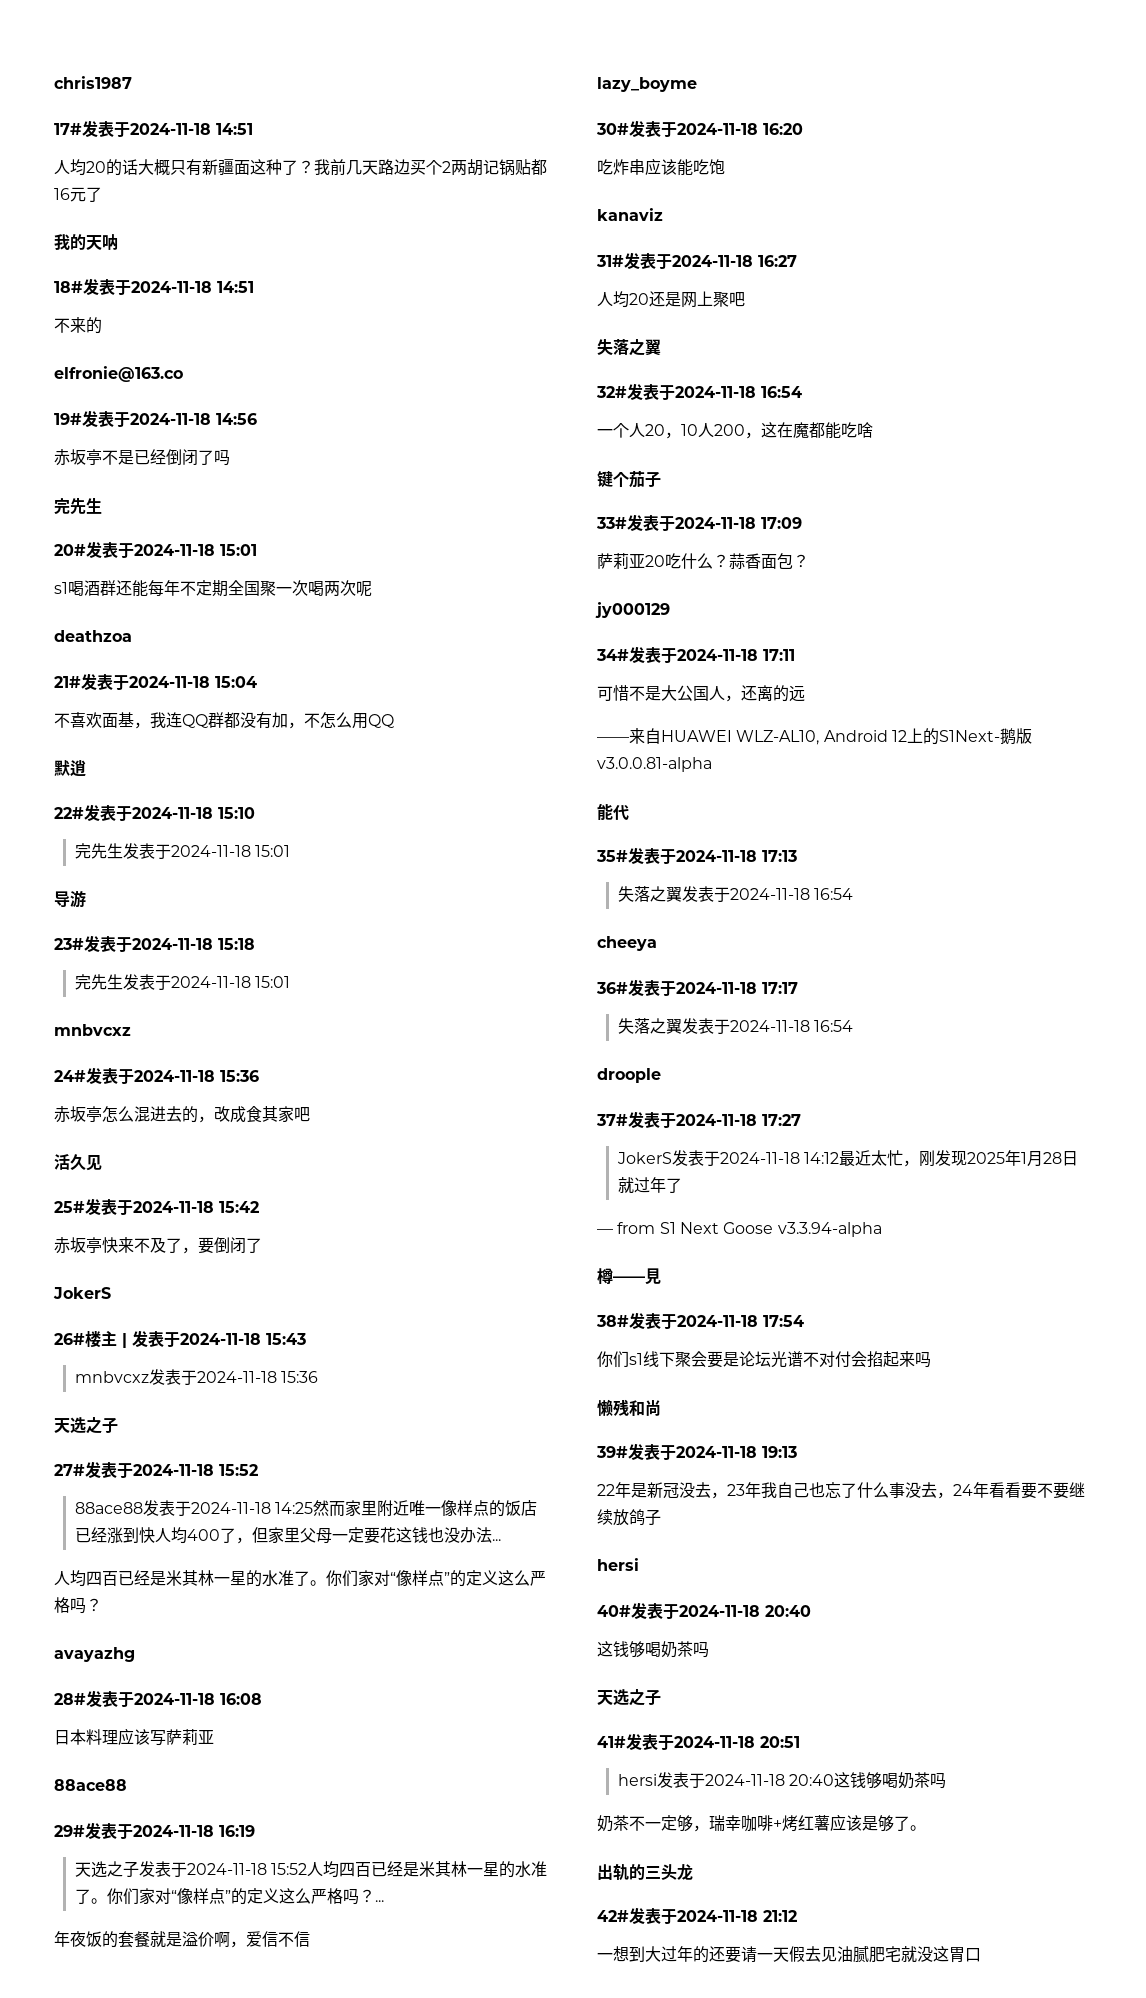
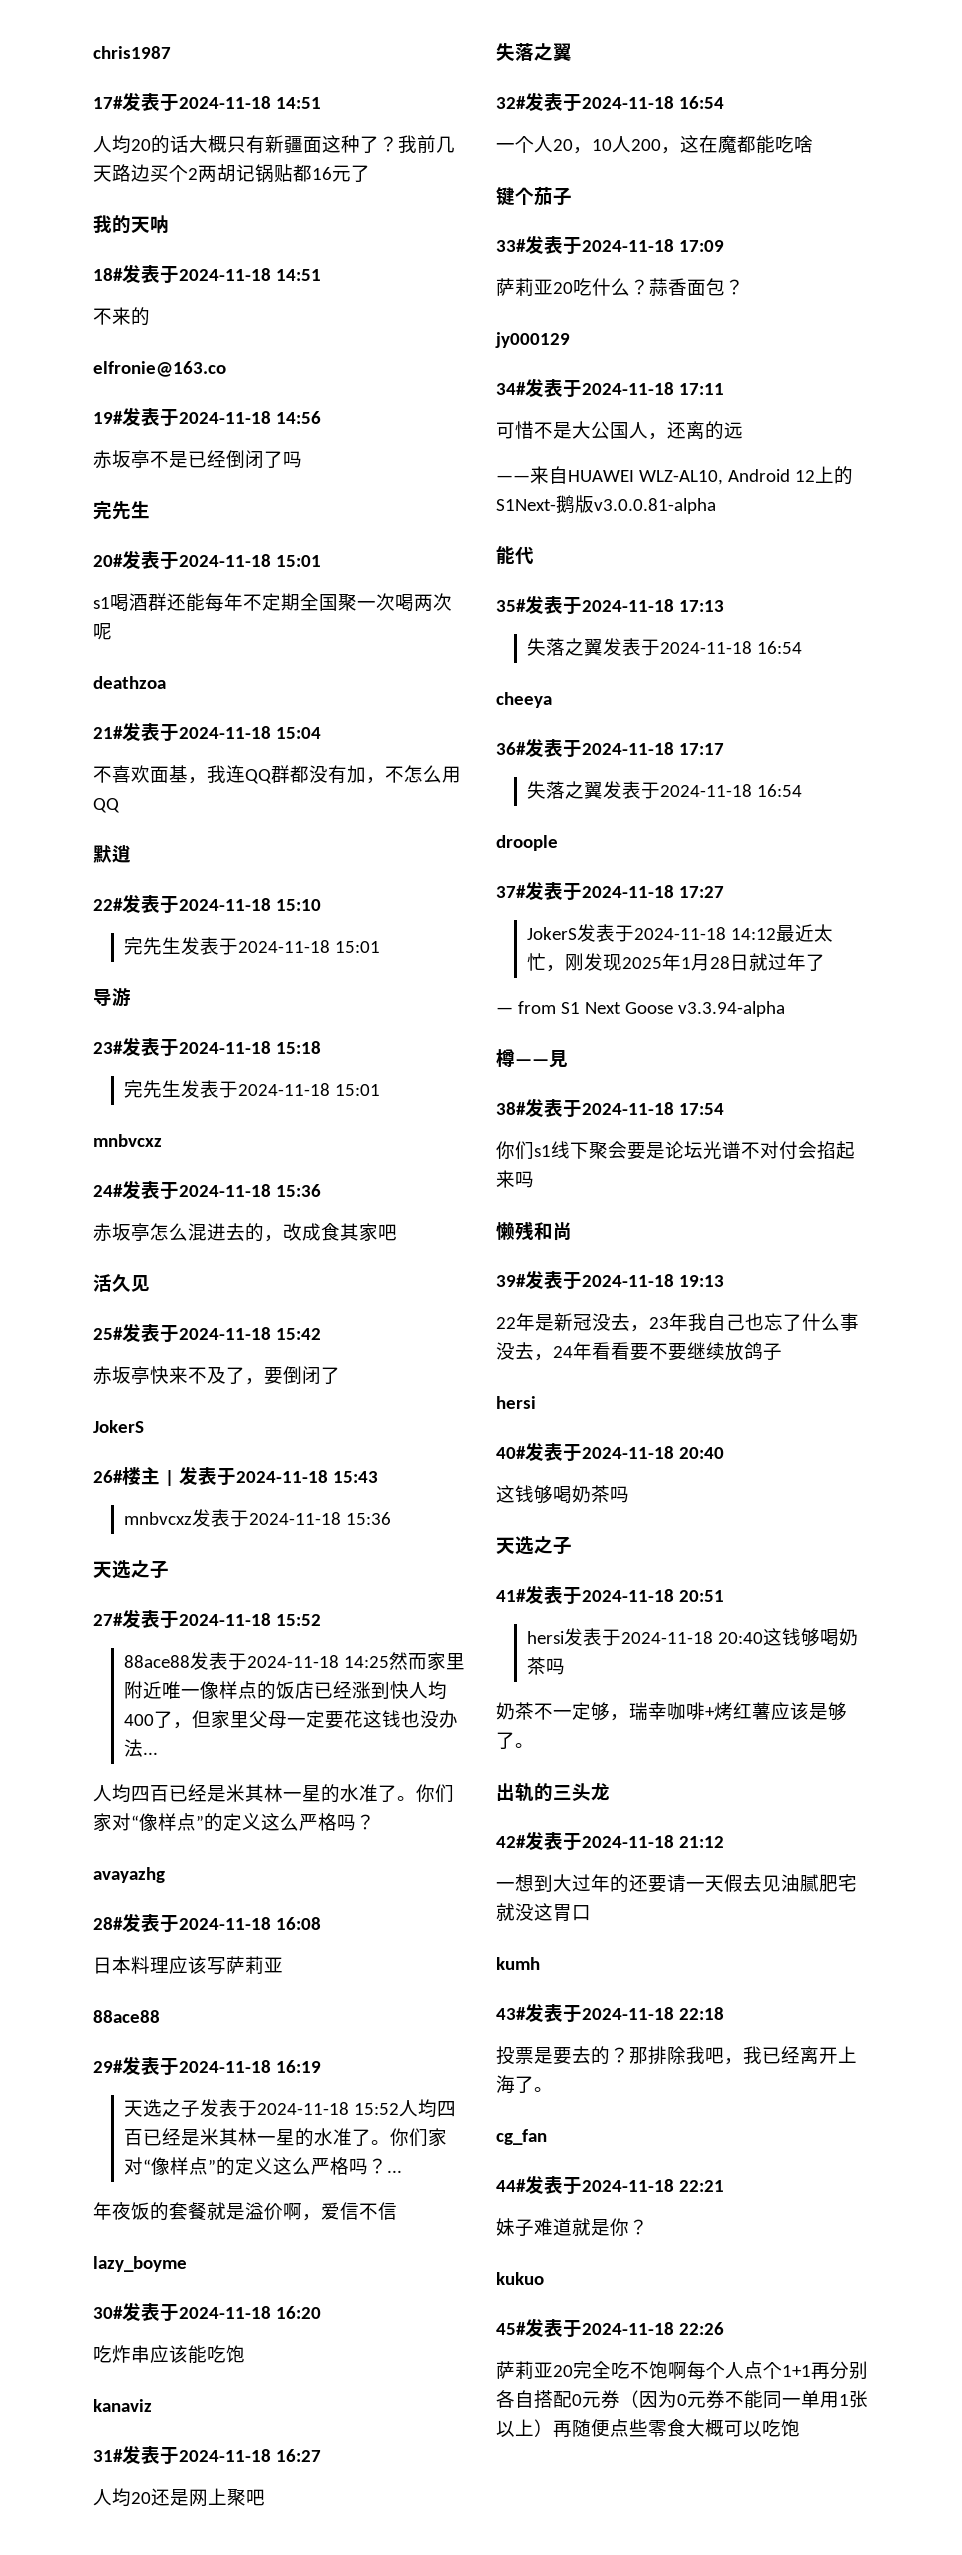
+ kumh
+ 43#发表于2024-11-18 22:18
+ 投票是要去的？那排除我吧，我已经离开上海了。
+ cg_fan
+ 44#发表于2024-11-18 22:21
+ 妹子难道就是你？
+ kukuo
+ 45#发表于2024-11-18 22:26
+ 萨莉亚20完全吃不饱啊每个人点个1+1再分别各自搭配0元券（因为0元券不能同一单用1张以上）再随便点些零食大概可以吃饱

